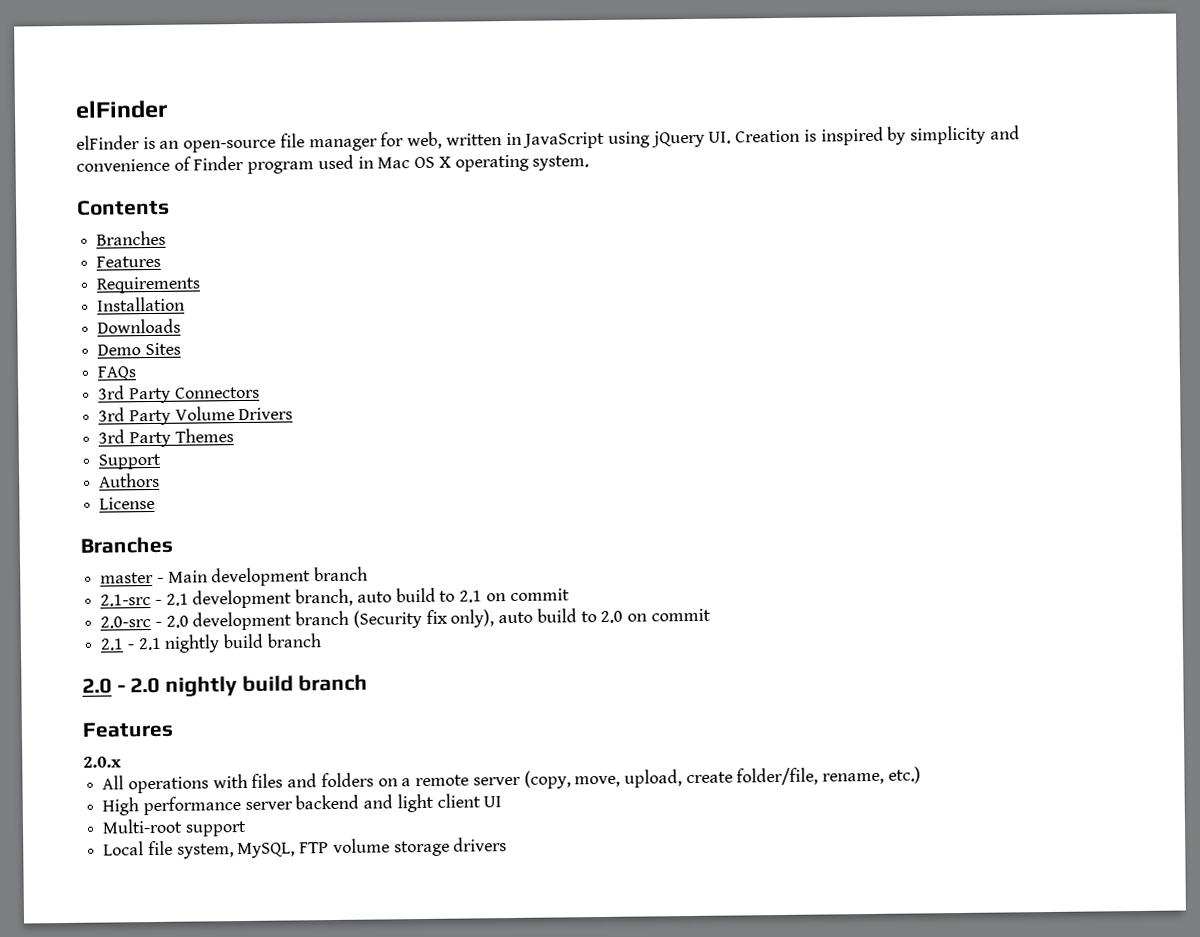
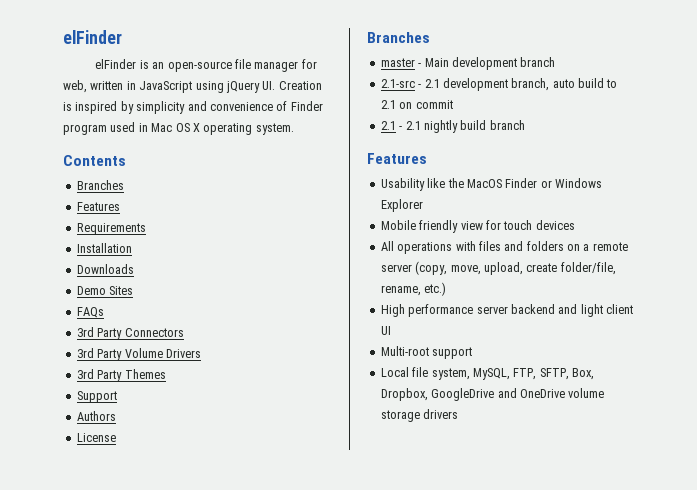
- 2.0-src - 2.0 development branch (Security fix only), auto build to 2.0 on commit
  2.1 - 2.1 nightly build branch
- 2.0 - 2.0 nightly build branch
  Features
- 2.0.x
+ Usability like the MacOS Finder or Windows Explorer
+ Mobile friendly view for touch devices
- Local file system, MySQL, FTP volume storage drivers
+ Local file system, MySQL, FTP, SFTP, Box, Dropbox, GoogleDrive and OneDrive volume storage drivers

